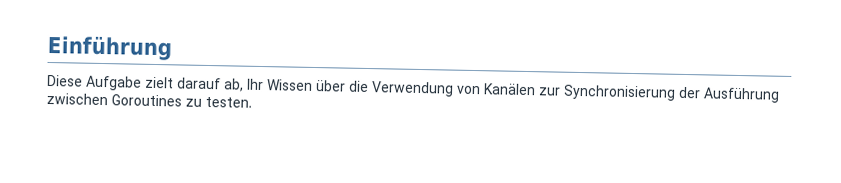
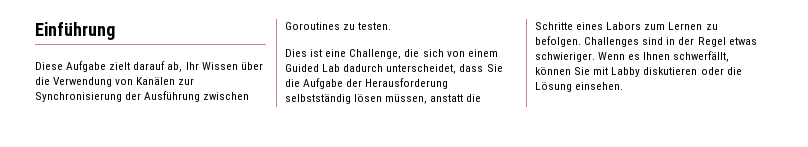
+ Dies ist eine Challenge, die sich von einem Guided Lab dadurch unterscheidet, dass Sie die Aufgabe der Herausforderung selbstständig lösen müssen, anstatt die Schritte eines Labors zum Lernen zu befolgen. Challenges sind in der Regel etwas schwieriger. Wenn es Ihnen schwerfällt, können Sie mit Labby diskutieren oder die Lösung einsehen.

